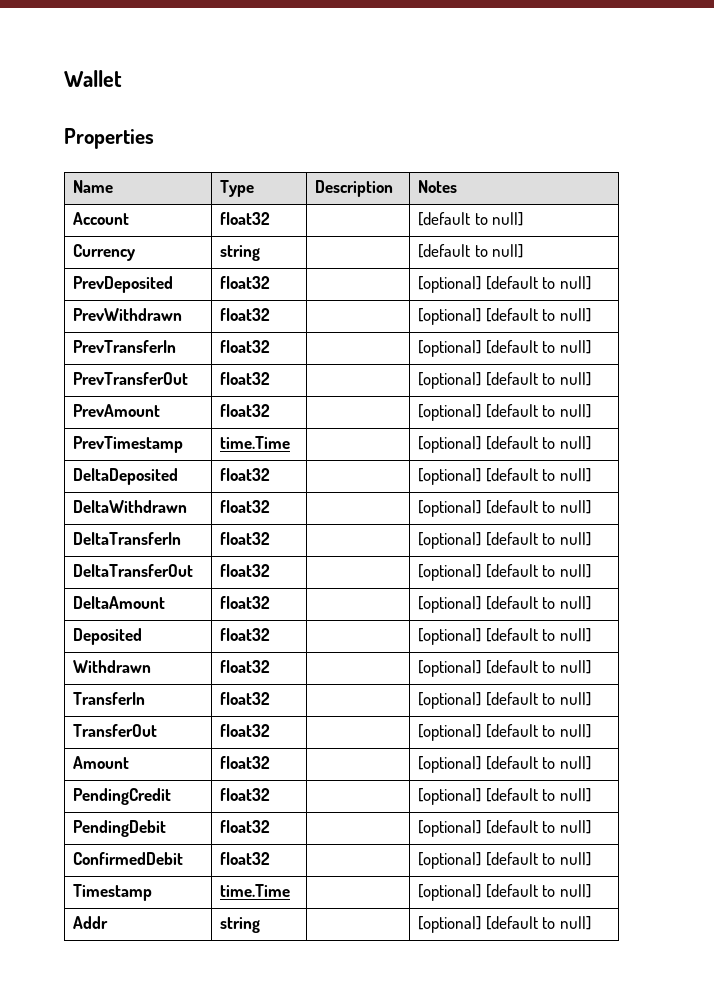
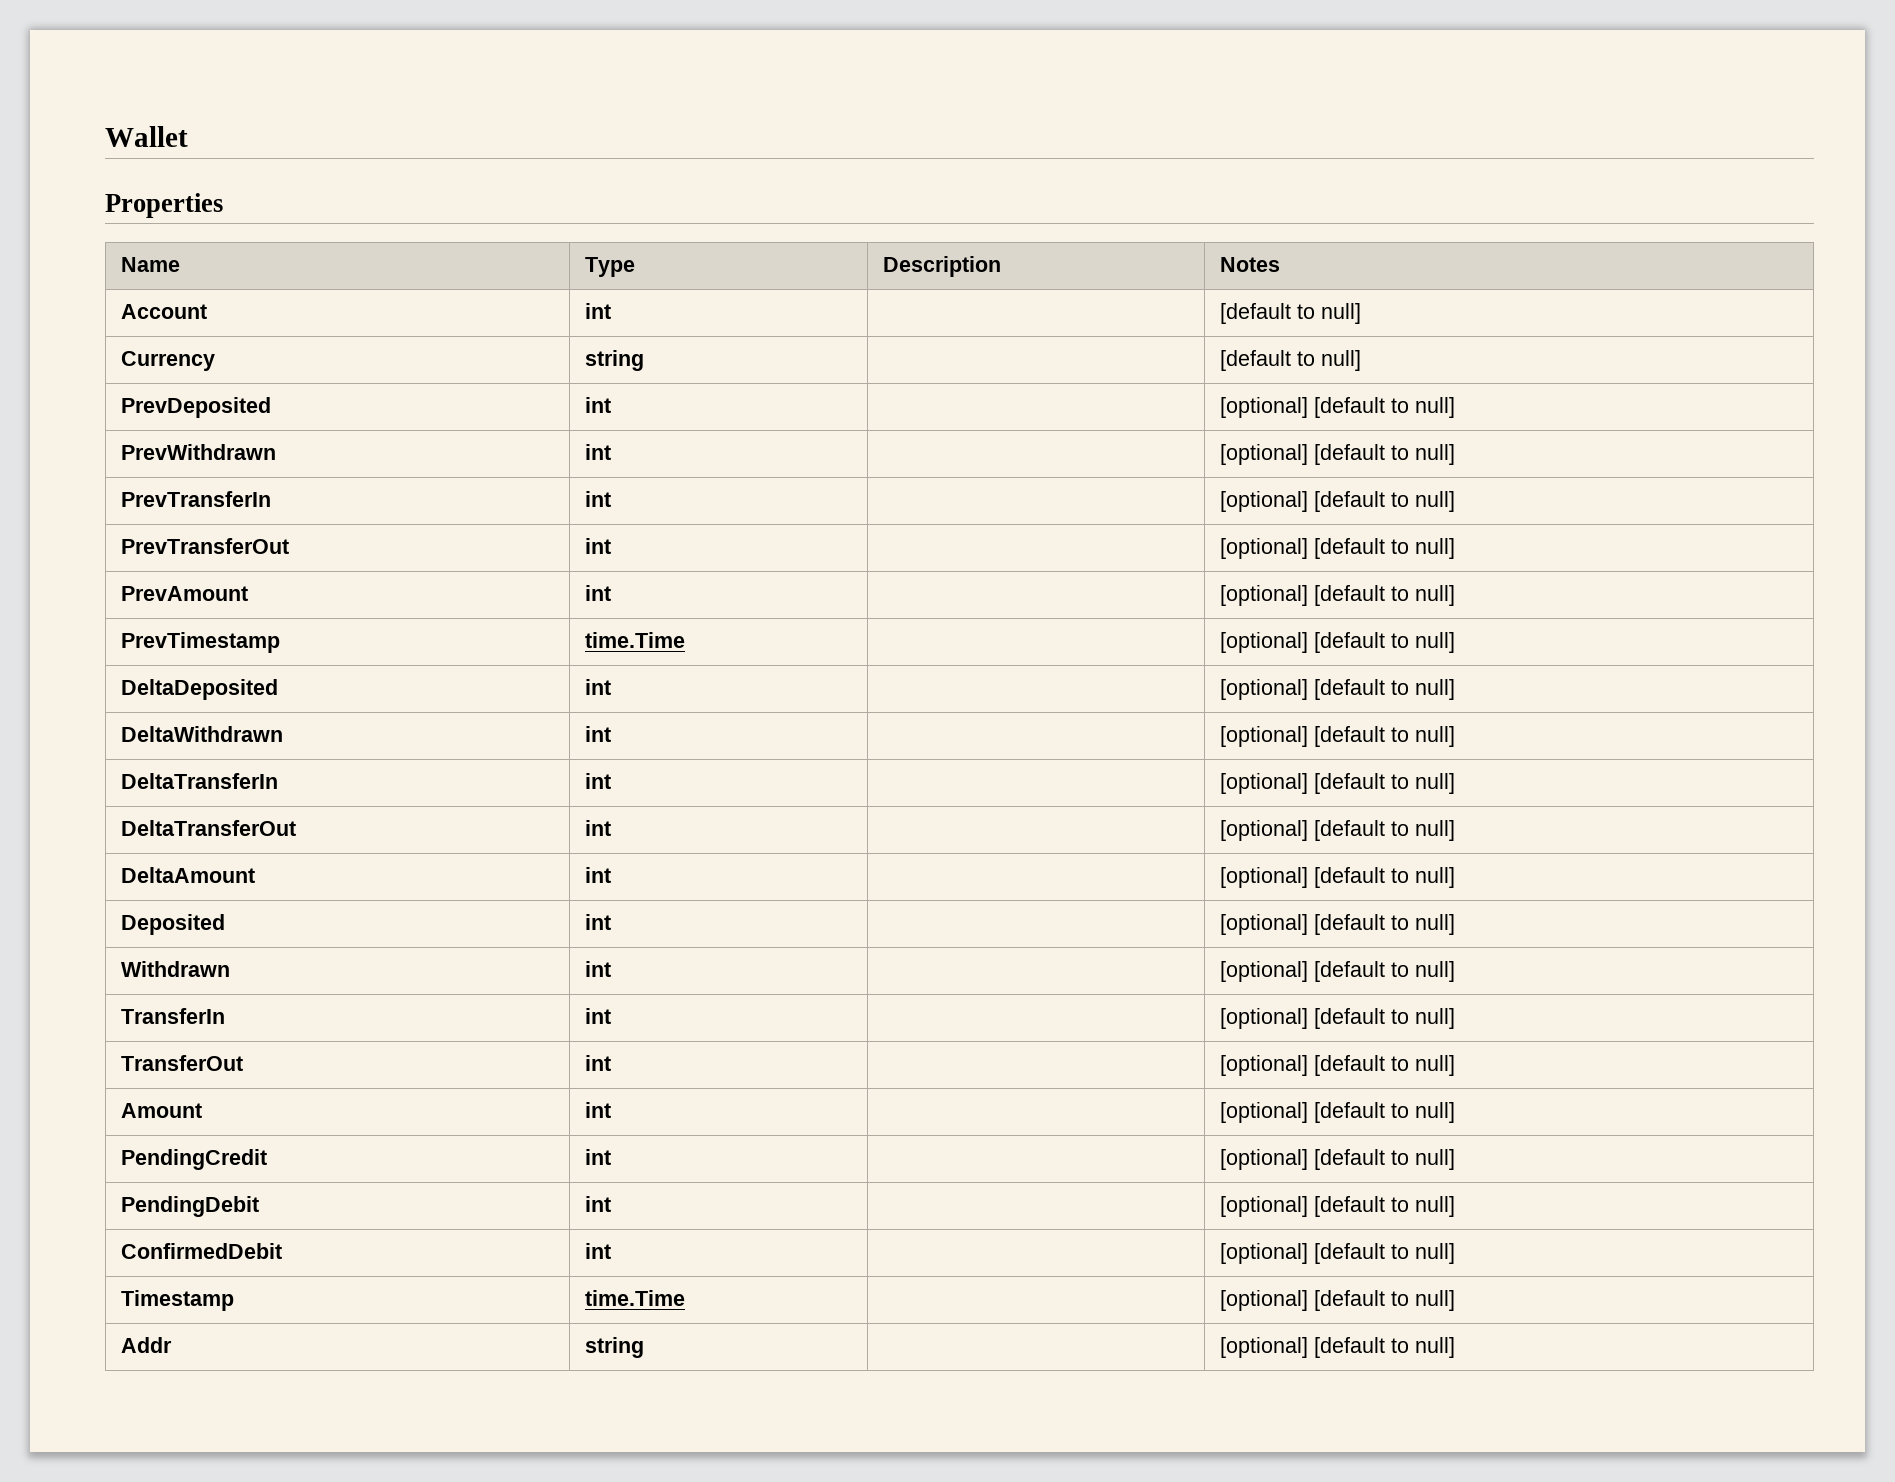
- Account | float32 | | [default to null]
+ Account | int | | [default to null]
- PrevDeposited | float32 | | [optional] [default to null]
+ PrevDeposited | int | | [optional] [default to null]
- PrevWithdrawn | float32 | | [optional] [default to null]
+ PrevWithdrawn | int | | [optional] [default to null]
- PrevTransferIn | float32 | | [optional] [default to null]
+ PrevTransferIn | int | | [optional] [default to null]
- PrevTransferOut | float32 | | [optional] [default to null]
+ PrevTransferOut | int | | [optional] [default to null]
- PrevAmount | float32 | | [optional] [default to null]
+ PrevAmount | int | | [optional] [default to null]
- DeltaDeposited | float32 | | [optional] [default to null]
+ DeltaDeposited | int | | [optional] [default to null]
- DeltaWithdrawn | float32 | | [optional] [default to null]
+ DeltaWithdrawn | int | | [optional] [default to null]
- DeltaTransferIn | float32 | | [optional] [default to null]
+ DeltaTransferIn | int | | [optional] [default to null]
- DeltaTransferOut | float32 | | [optional] [default to null]
+ DeltaTransferOut | int | | [optional] [default to null]
- DeltaAmount | float32 | | [optional] [default to null]
+ DeltaAmount | int | | [optional] [default to null]
- Deposited | float32 | | [optional] [default to null]
+ Deposited | int | | [optional] [default to null]
- Withdrawn | float32 | | [optional] [default to null]
+ Withdrawn | int | | [optional] [default to null]
- TransferIn | float32 | | [optional] [default to null]
+ TransferIn | int | | [optional] [default to null]
- TransferOut | float32 | | [optional] [default to null]
+ TransferOut | int | | [optional] [default to null]
- Amount | float32 | | [optional] [default to null]
+ Amount | int | | [optional] [default to null]
- PendingCredit | float32 | | [optional] [default to null]
+ PendingCredit | int | | [optional] [default to null]
- PendingDebit | float32 | | [optional] [default to null]
+ PendingDebit | int | | [optional] [default to null]
- ConfirmedDebit | float32 | | [optional] [default to null]
+ ConfirmedDebit | int | | [optional] [default to null]

